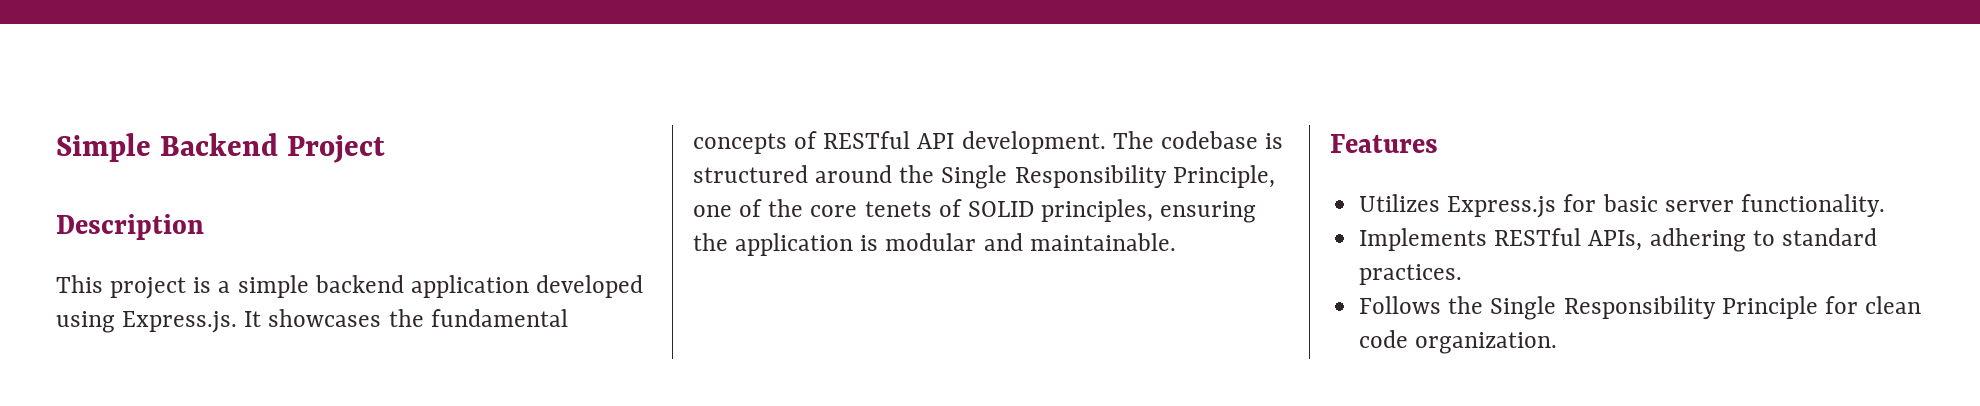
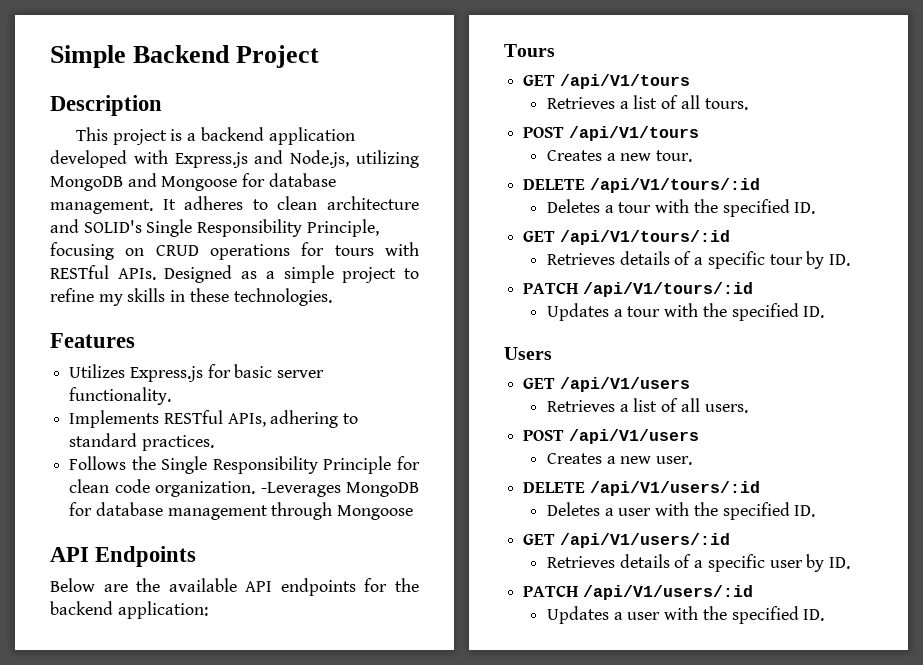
- This project is a simple backend application developed using Express.js. It showcases the fundamental concepts of RESTful API development. The codebase is structured around the Single Responsibility Principle, one of the core tenets of SOLID principles, ensuring the application is modular and maintainable.
+ This project is a backend application developed with Express.js and Node.js, utilizing MongoDB and Mongoose for database management. It adheres to clean architecture and SOLID's Single Responsibility Principle, focusing on CRUD operations for tours with RESTful APIs. Designed as a simple project to refine my skills in these technologies.
+ -Leverages MongoDB for database management through Mongoose
+ API Endpoints
+ Below are the available API endpoints for the backend application:
+ Tours
+ GET /api/V1/tours
+ Retrieves a list of all tours.
+ POST /api/V1/tours
+ Creates a new tour.
+ DELETE /api/V1/tours/:id
+ Deletes a tour with the specified ID.
+ GET /api/V1/tours/:id
+ Retrieves details of a specific tour by ID.
+ PATCH /api/V1/tours/:id
+ Updates a tour with the specified ID.
+ Users
+ GET /api/V1/users
+ Retrieves a list of all users.
+ POST /api/V1/users
+ Creates a new user.
+ DELETE /api/V1/users/:id
+ Deletes a user with the specified ID.
+ GET /api/V1/users/:id
+ Retrieves details of a specific user by ID.
+ PATCH /api/V1/users/:id
+ Updates a user with the specified ID.

